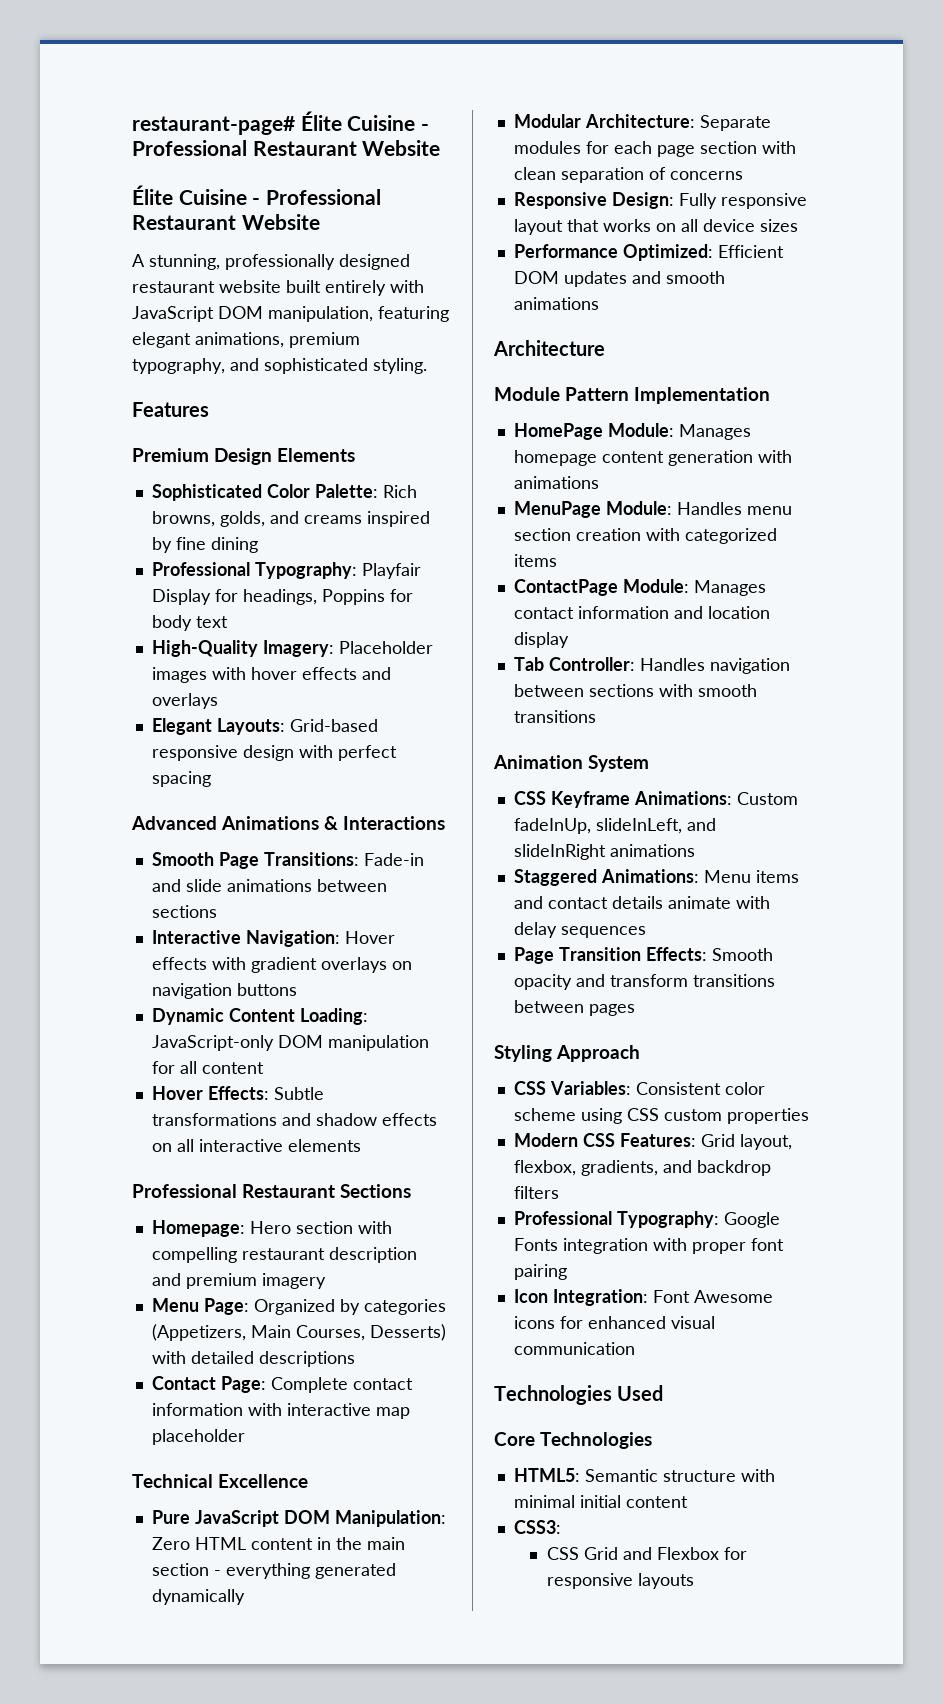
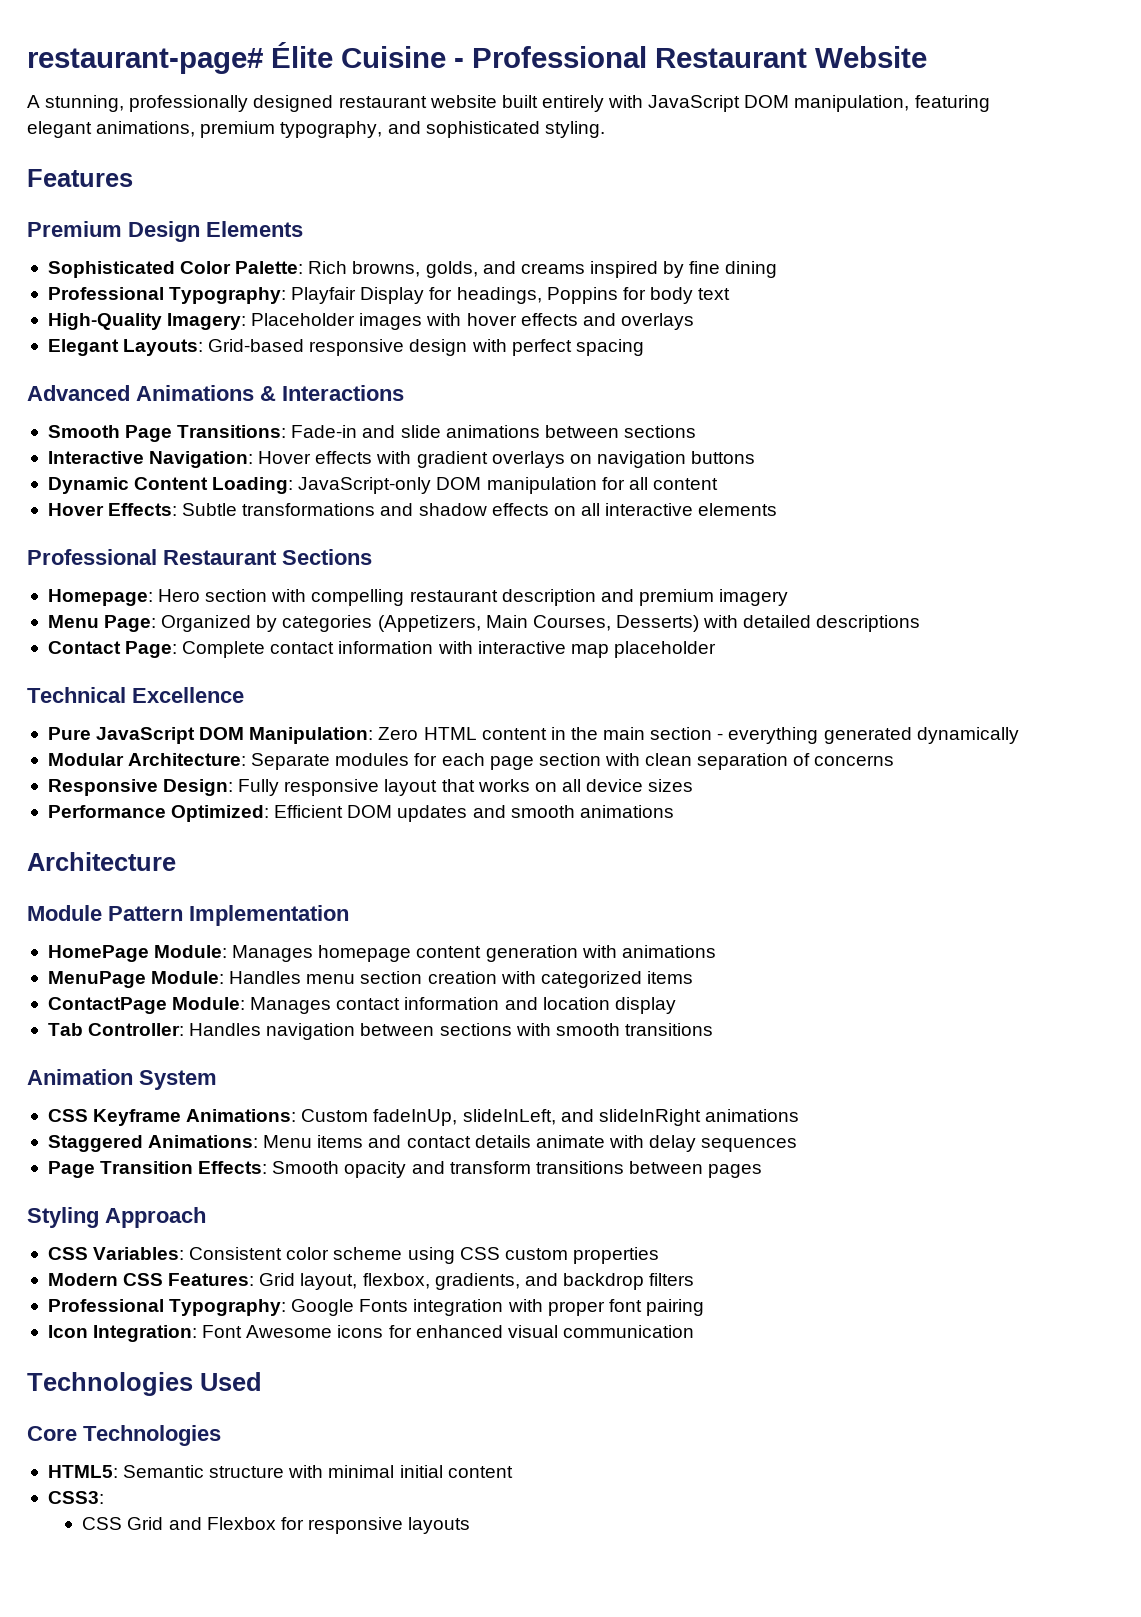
  restaurant-page# Élite Cuisine - Professional Restaurant Website
- Élite Cuisine - Professional Restaurant Website

